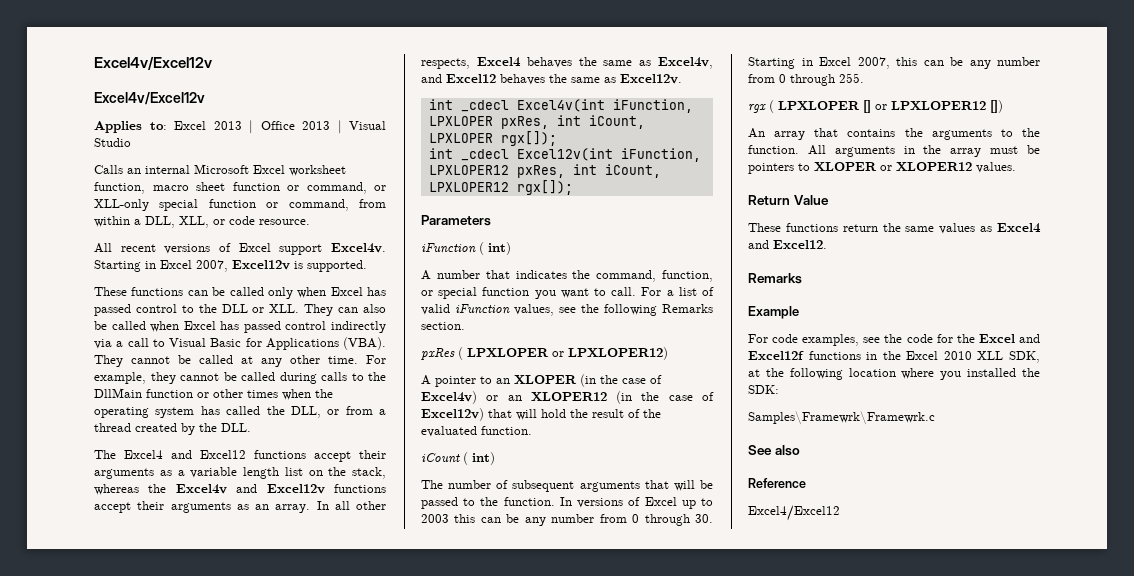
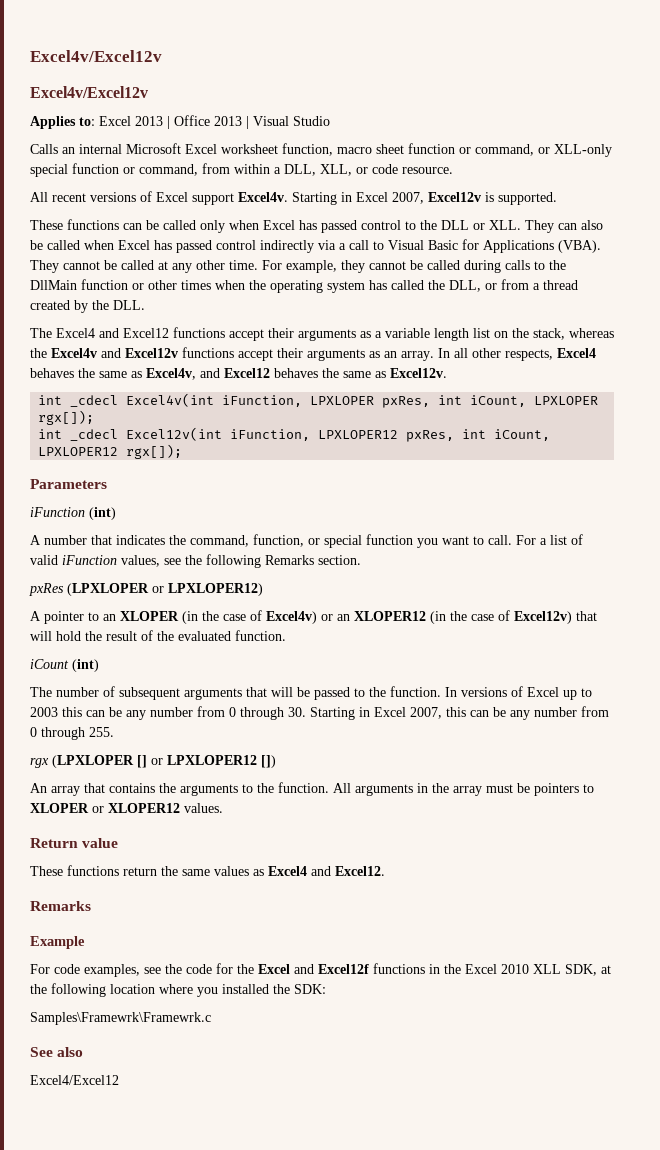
- iFunction ( int)
+ iFunction (int)
- pxRes ( LPXLOPER or LPXLOPER12)
+ pxRes (LPXLOPER or LPXLOPER12)
- iCount ( int)
+ iCount (int)
- rgx ( LPXLOPER [] or LPXLOPER12 [])
+ rgx (LPXLOPER [] or LPXLOPER12 [])
- Return Value
+ Return value
- Reference

